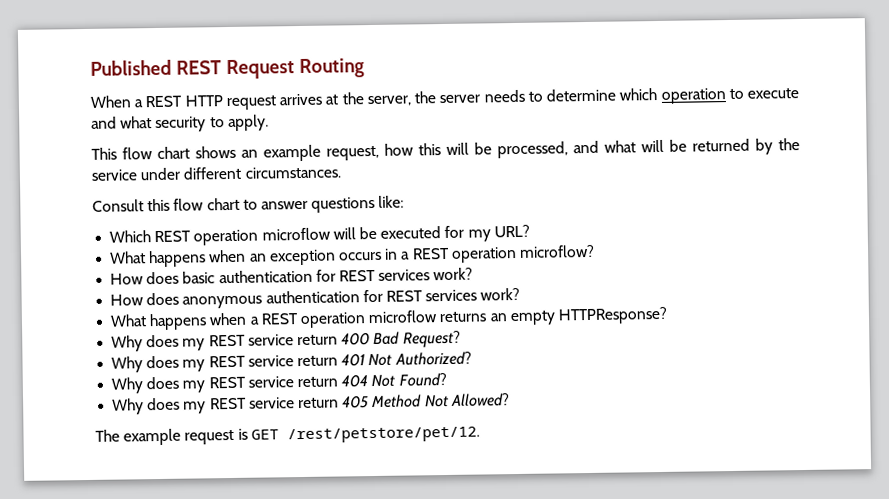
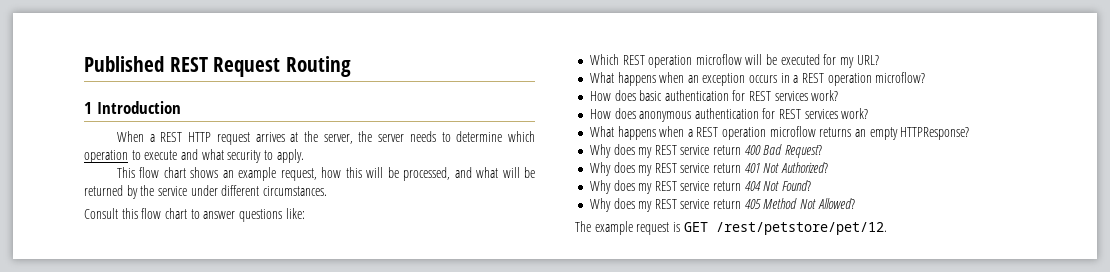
+ 1 Introduction

